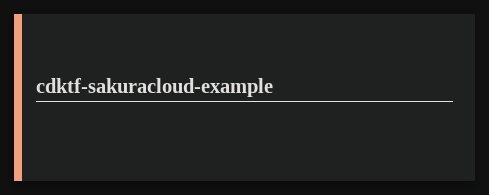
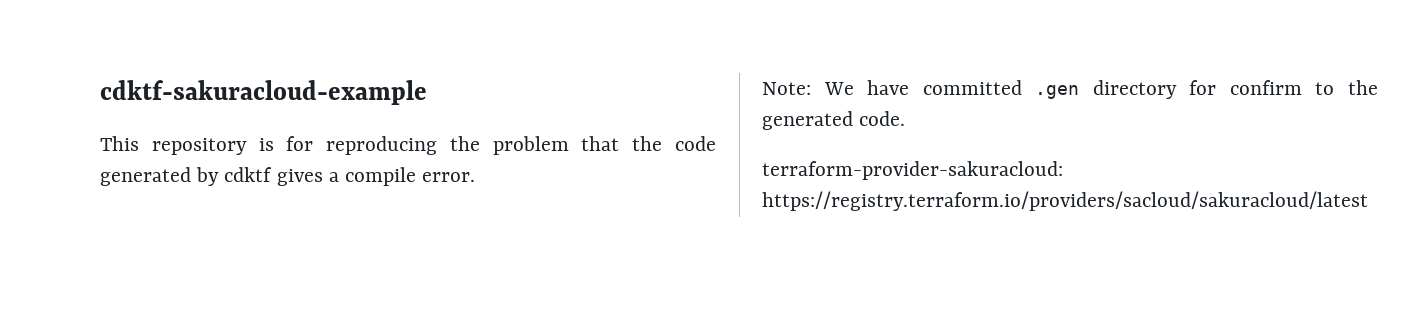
+ This repository is for reproducing the problem that the code generated by cdktf gives a compile error.
+ Note: We have committed .gen directory for confirm to the generated code.
+ terraform-provider-sakuracloud: https://registry.terraform.io/providers/sacloud/sakuracloud/latest

